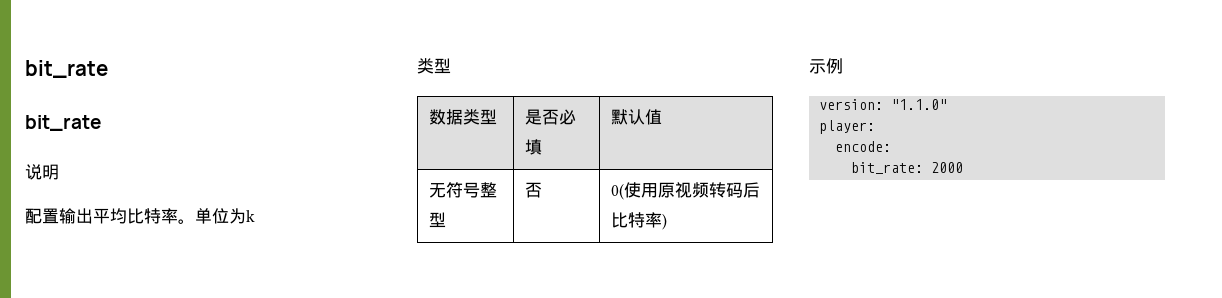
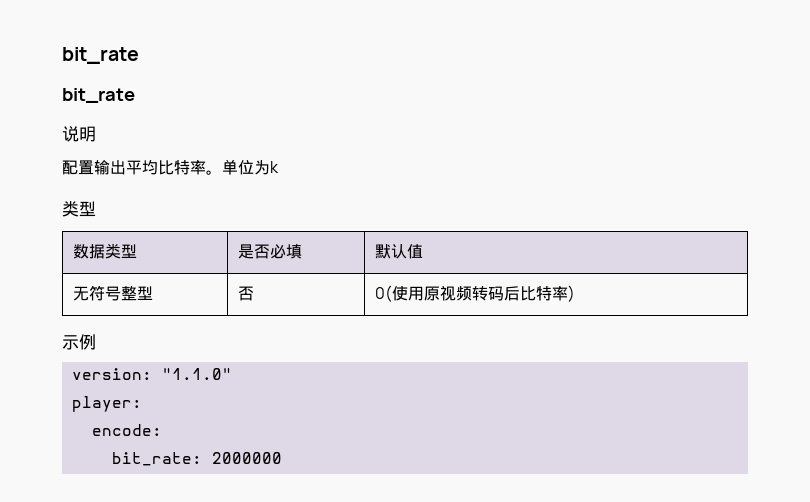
- bit_rate: 2000
+ bit_rate: 2000000

